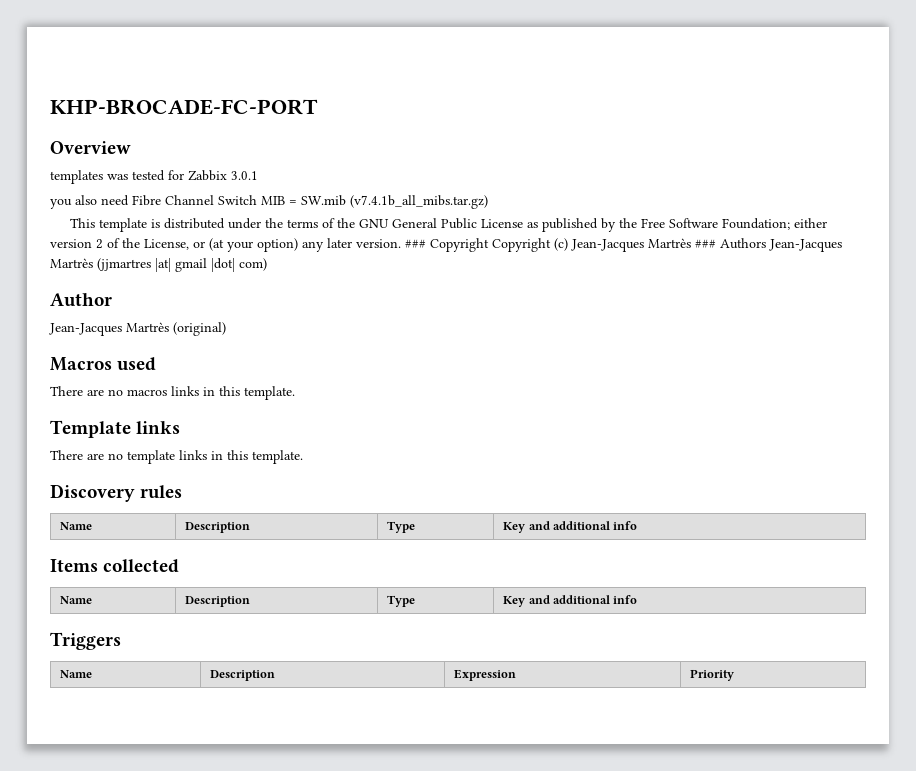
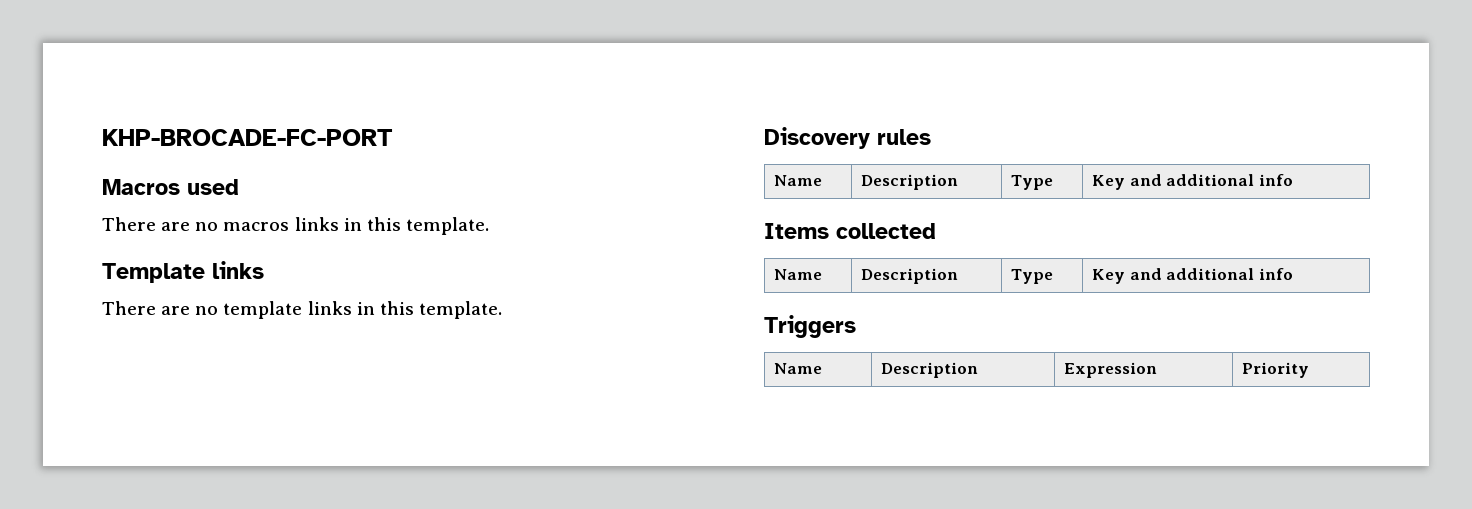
- Overview
- templates was tested for Zabbix 3.0.1
- you also need Fibre Channel Switch MIB = SW.mib (v7.4.1b_all_mibs.tar.gz)
- This template is distributed under the terms of the GNU General Public License as published by the Free Software Foundation; either version 2 of the License, or (at your option) any later version. ### Copyright Copyright (c) Jean-Jacques Martrès ### Authors Jean-Jacques Martrès (jjmartres |at| gmail |dot| com)
- Author
- Jean-Jacques Martrès (original)

